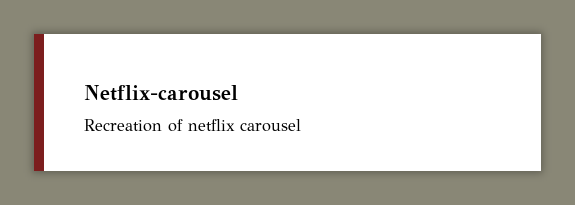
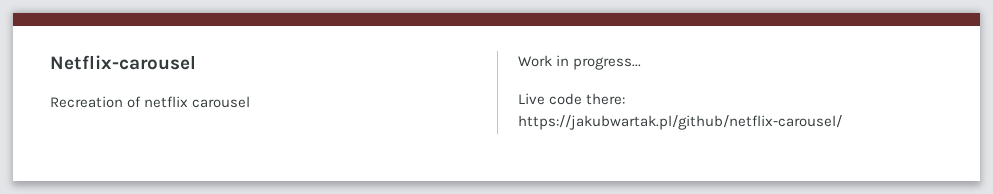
+ Work in progress...
+ Live code there: https://jakubwartak.pl/github/netflix-carousel/

